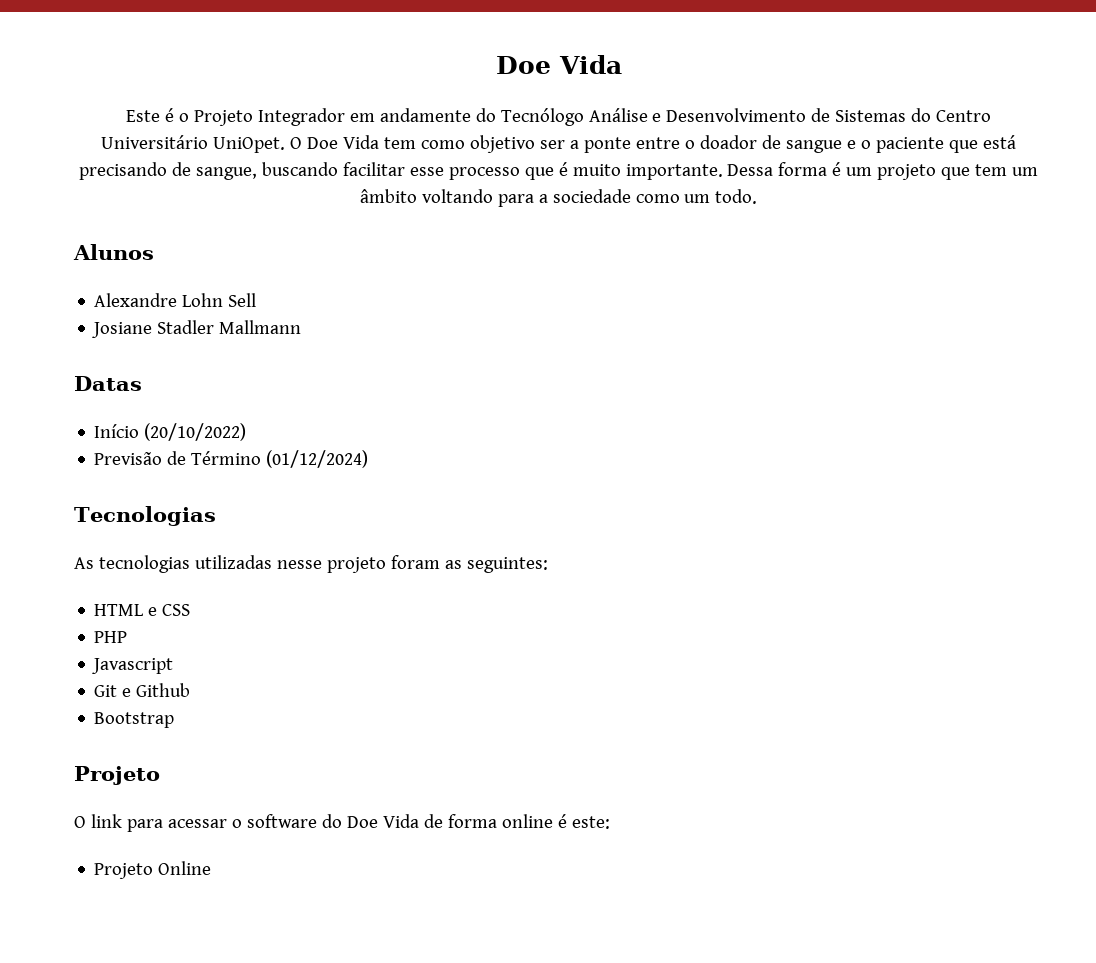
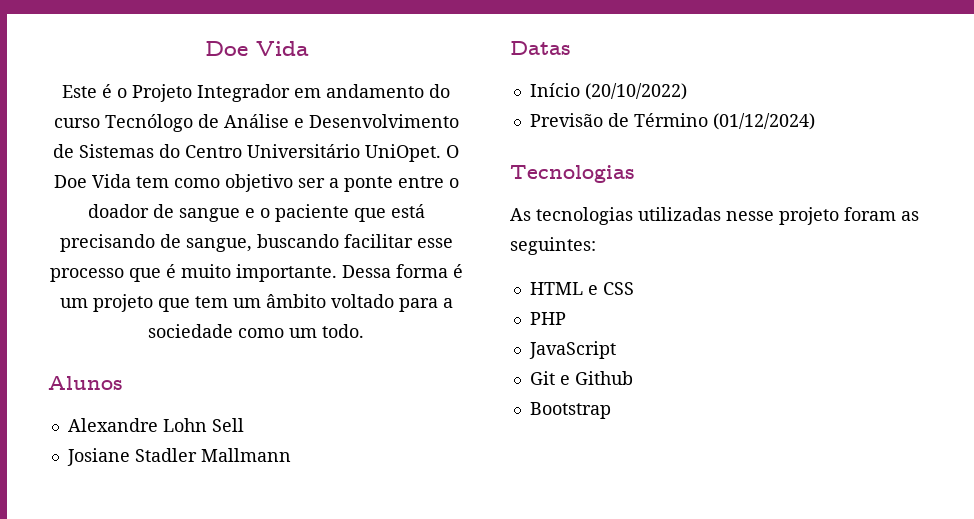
- Este é o Projeto Integrador em andamente do Tecnólogo Análise e Desenvolvimento de Sistemas do Centro Universitário UniOpet.
+ Este é o Projeto Integrador em andamento do curso Tecnólogo de Análise e Desenvolvimento de Sistemas do Centro Universitário UniOpet.
- Dessa forma é um projeto que tem um âmbito voltando para a sociedade como um todo.
+ Dessa forma é um projeto que tem um âmbito voltado para a sociedade como um todo.
- Javascript
+ JavaScript
  Bootstrap
- Projeto
- O link para acessar o software do Doe Vida de forma online é este:
- Projeto Online

